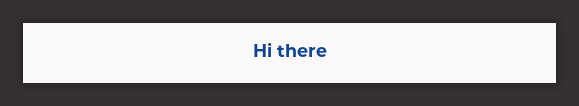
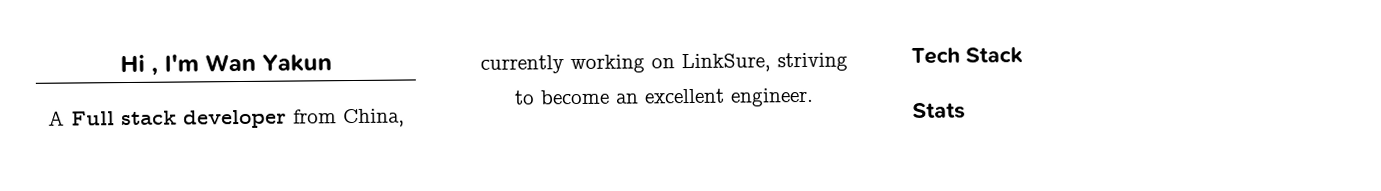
- Hi there
+ Hi , I'm Wan Yakun
+ A Full stack developer from China, currently working on LinkSure, striving to become an excellent engineer.
+ Tech Stack
+ Stats

